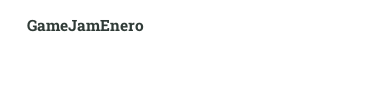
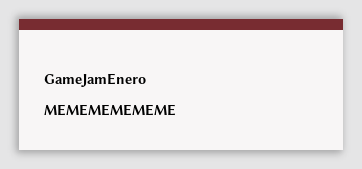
+ MEMEMEMEMEME

